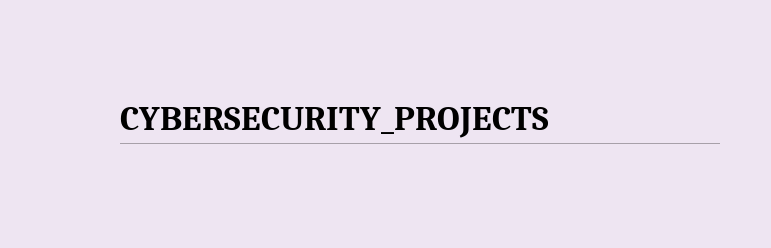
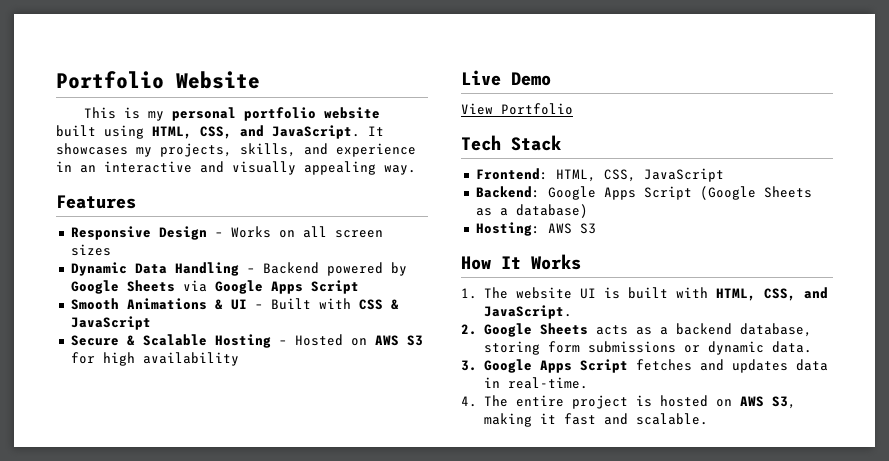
- CYBERSECURITY_PROJECTS
+ Portfolio Website
+ This is my personal portfolio website built using HTML, CSS, and JavaScript. It showcases my projects, skills, and experience in an interactive and visually appealing way.
+ Features
+ Responsive Design – Works on all screen sizes
+ Dynamic Data Handling – Backend powered by Google Sheets via Google Apps Script
+ Smooth Animations & UI – Built with CSS & JavaScript
+ Secure & Scalable Hosting – Hosted on AWS S3 for high availability
+ Live Demo
+ View Portfolio
+ Tech Stack
+ Frontend: HTML, CSS, JavaScript
+ Backend: Google Apps Script (Google Sheets as a database)
+ Hosting: AWS S3
+ How It Works
+ 1. The website UI is built with HTML, CSS, and JavaScript.
+ 2. Google Sheets acts as a backend database, storing form submissions or dynamic data.
+ 3. Google Apps Script fetches and updates data in real-time.
+ 4. The entire project is hosted on AWS S3, making it fast and scalable.

